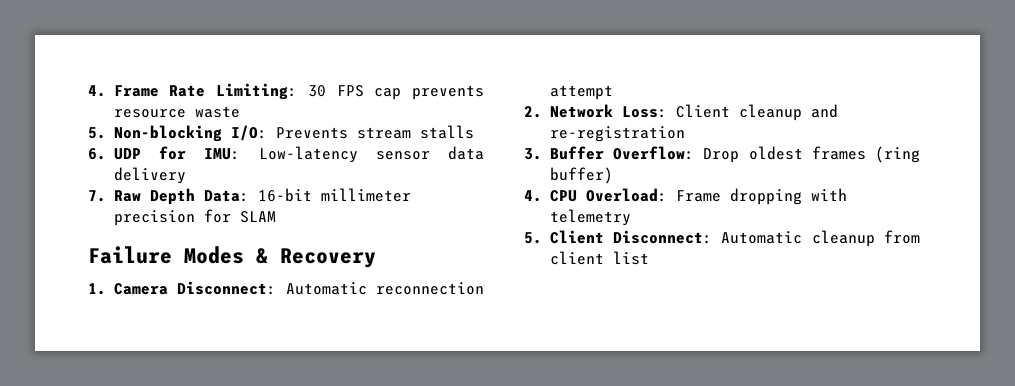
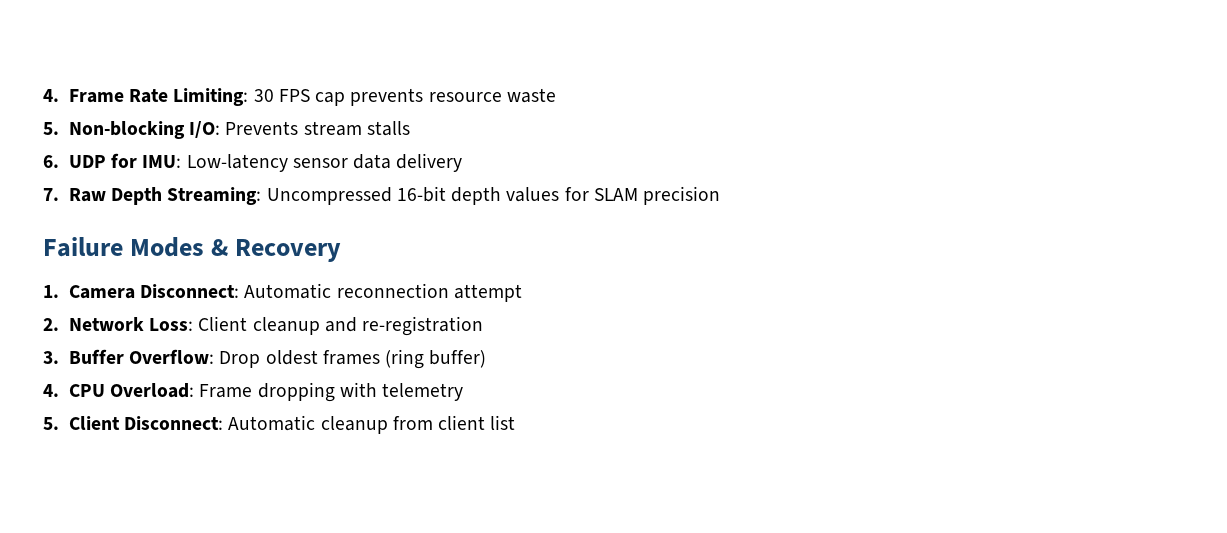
- 7. Raw Depth Data: 16-bit millimeter precision for SLAM
+ 7. Raw Depth Streaming: Uncompressed 16-bit depth values for SLAM precision

